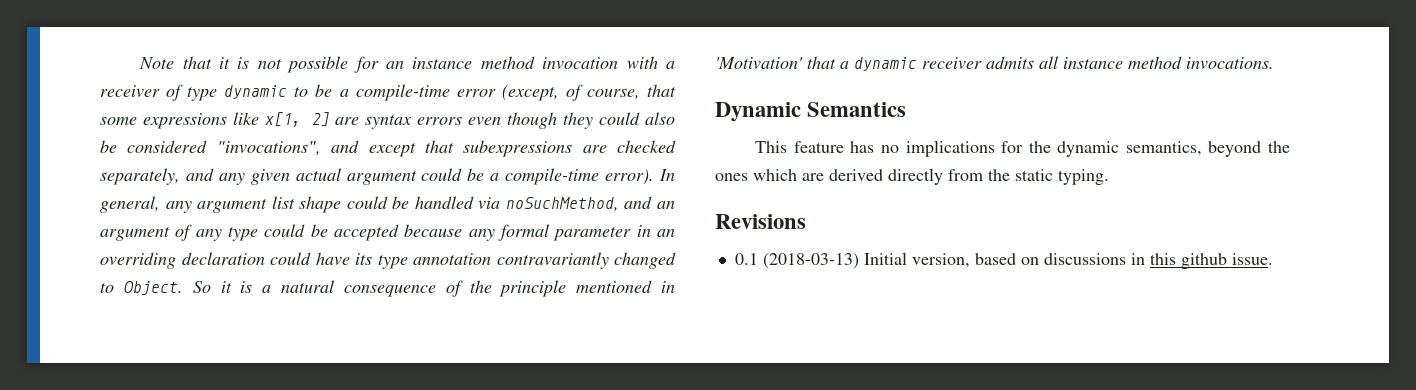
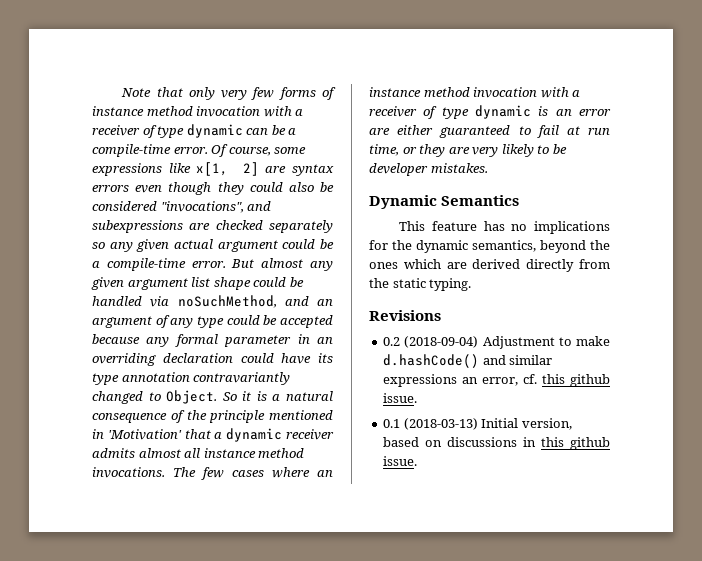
- Note that it is not possible for an instance method invocation with a receiver of type dynamic to be a compile-time error (except, of course, that some expressions like x[1, 2] are syntax errors even though they could also be considered "invocations", and except that subexpressions are checked separately, and any given actual argument could be a compile-time error). In general, any argument list shape could be handled via noSuchMethod, and an argument of any type could be accepted because any formal parameter in an overriding declaration could have its type annotation contravariantly changed to Object.
+ Note that only very few forms of instance method invocation with a receiver of type dynamic can be a compile-time error. Of course, some expressions like x[1, 2] are syntax errors even though they could also be considered "invocations", and subexpressions are checked separately so any given actual argument could be a compile-time error. But almost any given argument list shape could be handled via noSuchMethod, and an argument of any type could be accepted because any formal parameter in an overriding declaration could have its type annotation contravariantly changed to Object.
- So it is a natural consequence of the principle mentioned in 'Motivation' that a dynamic receiver admits all instance method invocations.
+ So it is a natural consequence of the principle mentioned in 'Motivation' that a dynamic receiver admits almost all instance method invocations. The few cases where an instance method invocation with a receiver of type dynamic is an error are either guaranteed to fail at run time, or they are very likely to be developer mistakes.
+ 0.2 (2018-09-04) Adjustment to make d.hashCode() and similar expressions an error, cf. this github issue.

